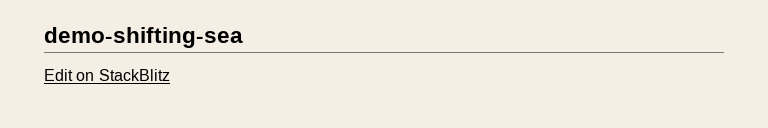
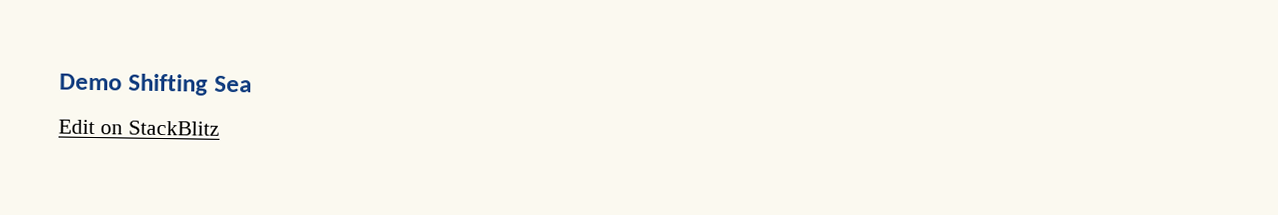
- demo-shifting-sea
+ Demo Shifting Sea

